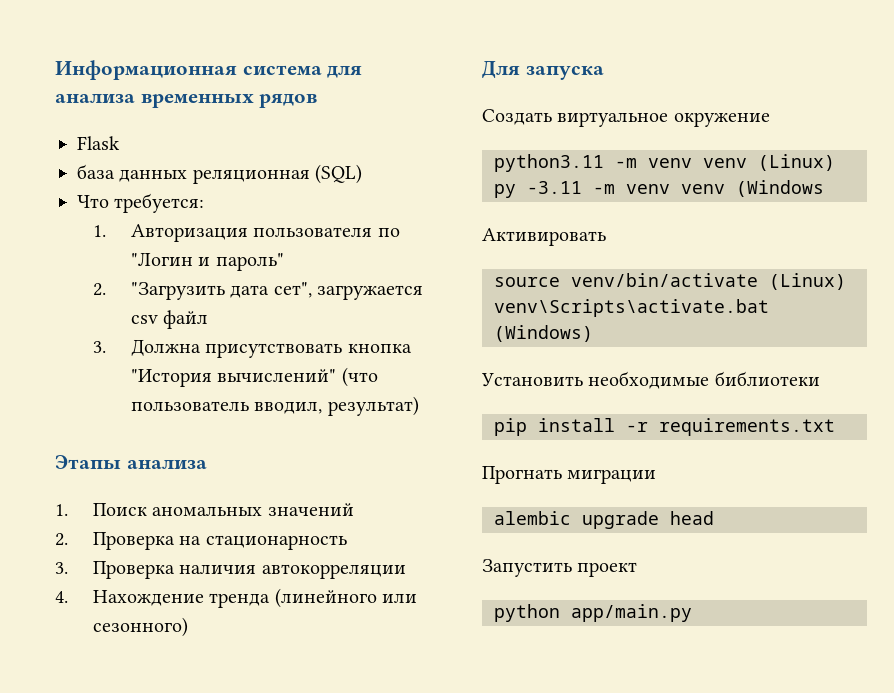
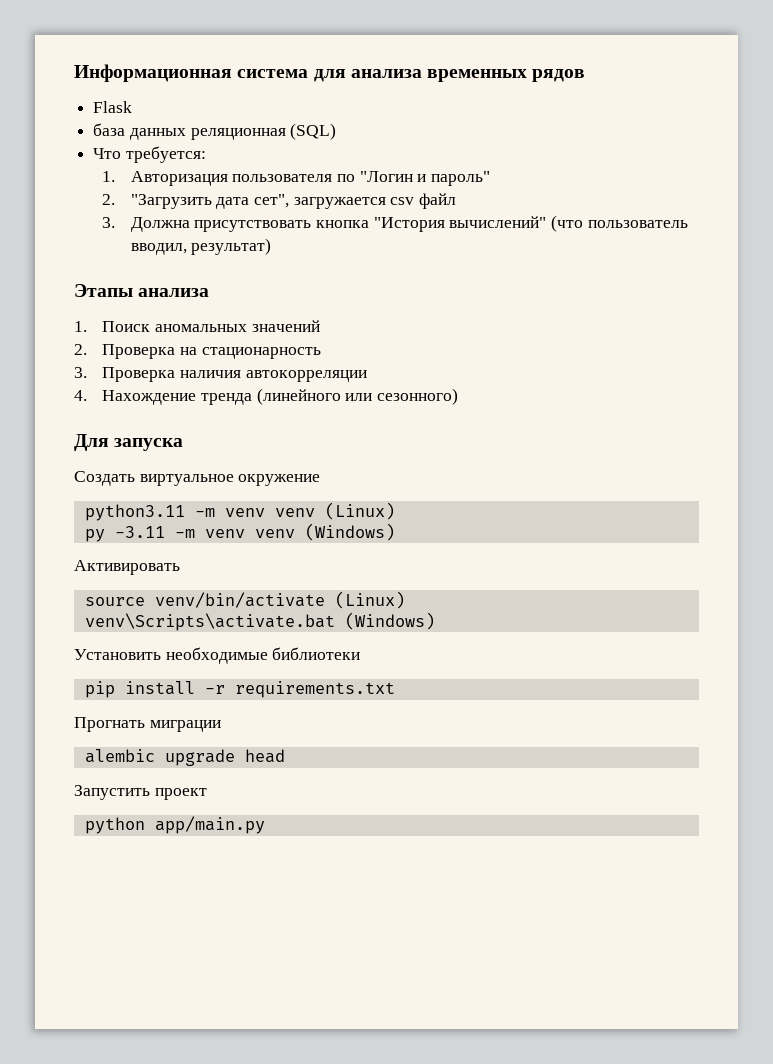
- py -3.11 -m venv venv (Windows
+ py -3.11 -m venv venv (Windows)

